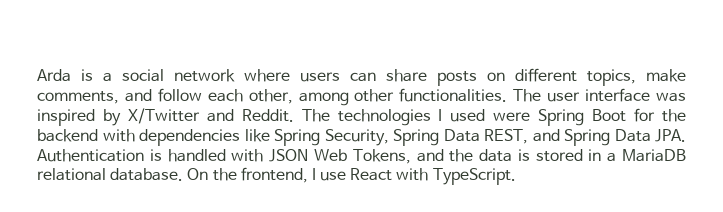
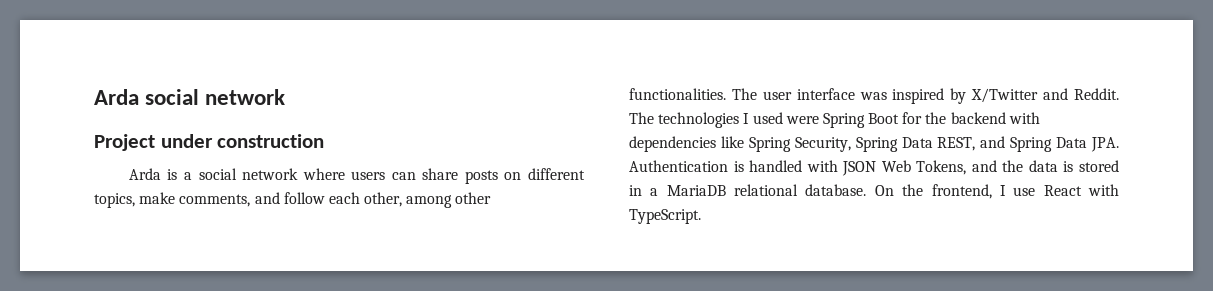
+ Arda social network
+ Project under construction

